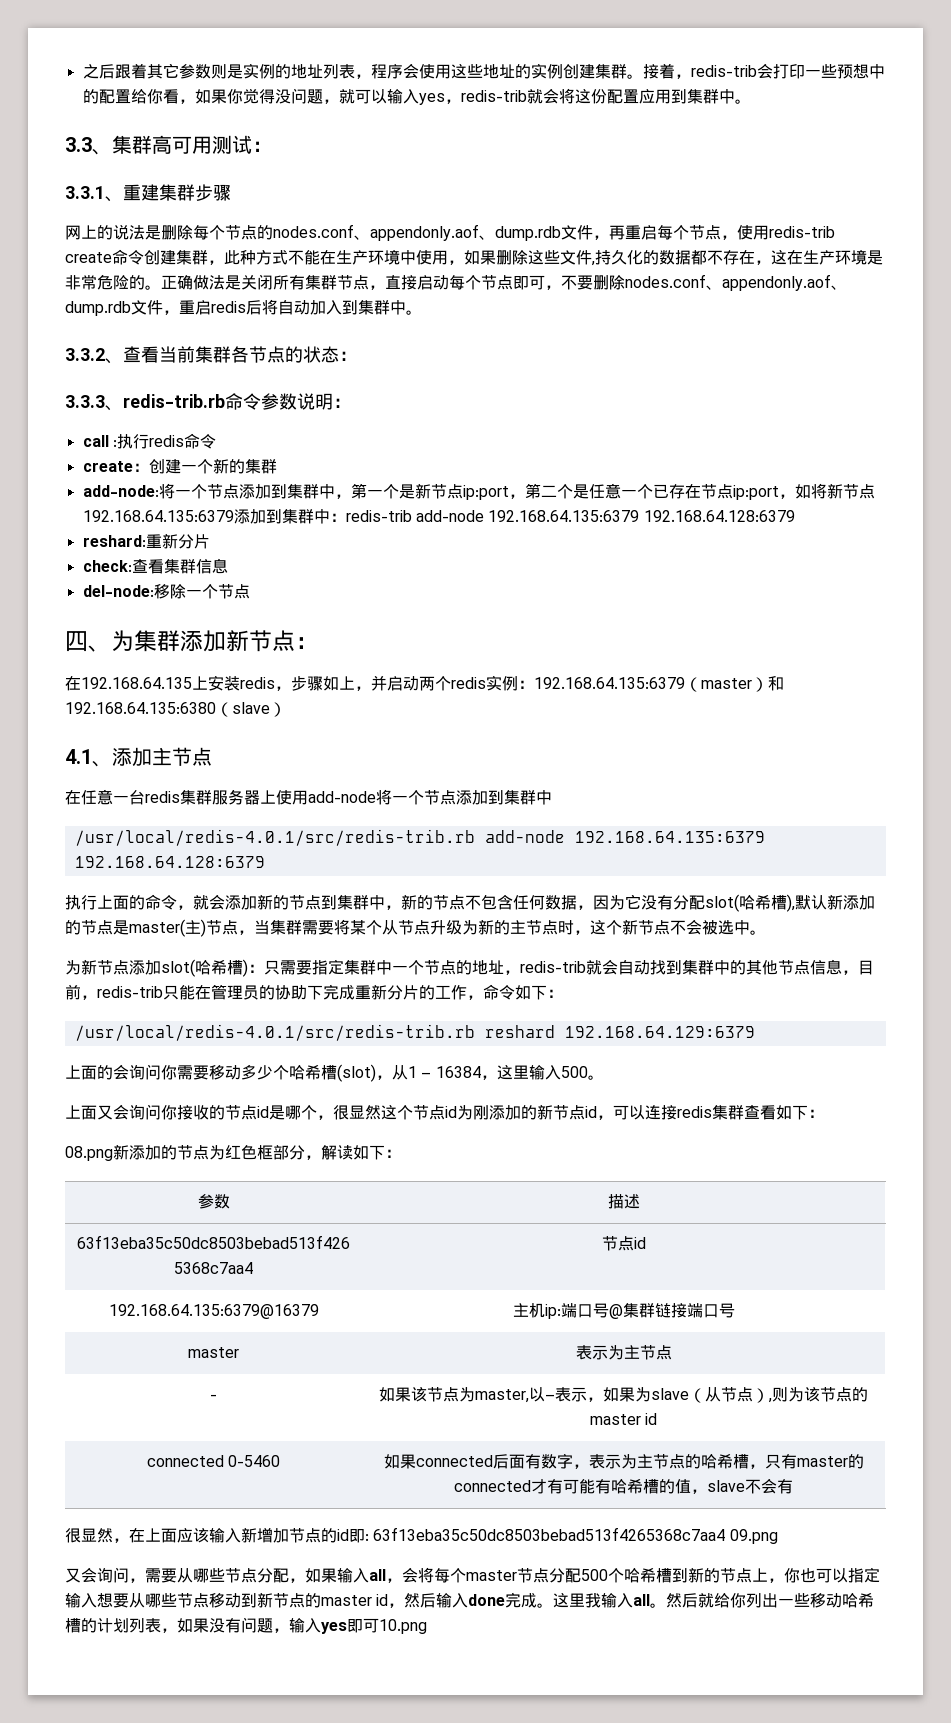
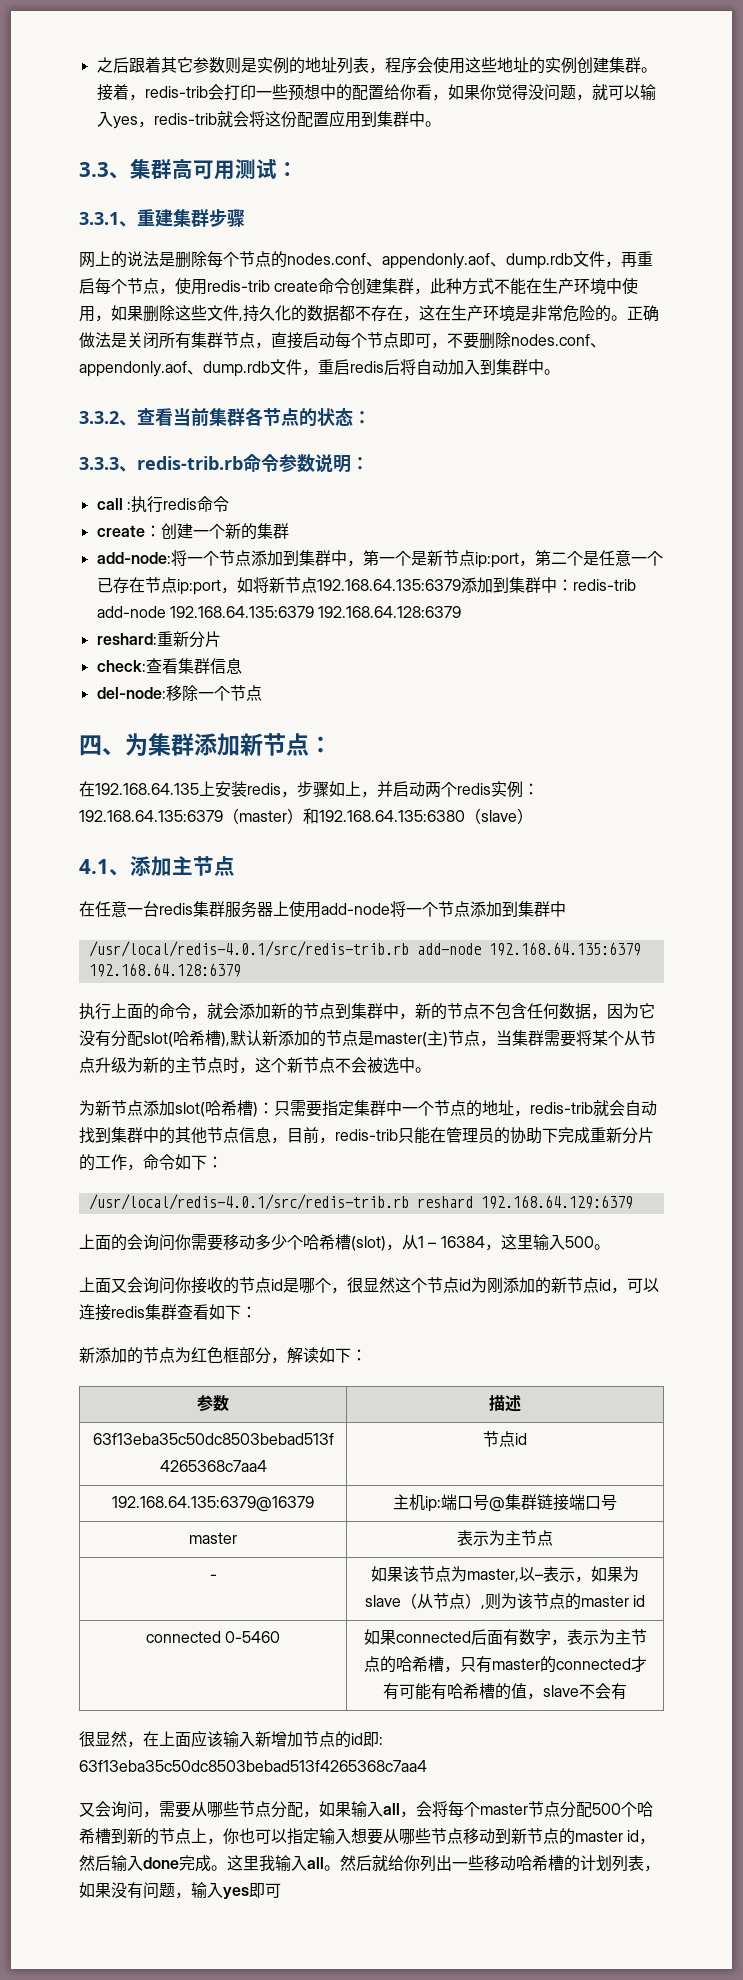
- 08.png新添加的节点为红色框部分，解读如下：
+ 新添加的节点为红色框部分，解读如下：
- 很显然，在上面应该输入新增加节点的id即: 63f13eba35c50dc8503bebad513f4265368c7aa4 09.png
+ 很显然，在上面应该输入新增加节点的id即: 63f13eba35c50dc8503bebad513f4265368c7aa4
- 然后就给你列出一些移动哈希槽的计划列表，如果没有问题，输入yes即可10.png
+ 然后就给你列出一些移动哈希槽的计划列表，如果没有问题，输入yes即可

